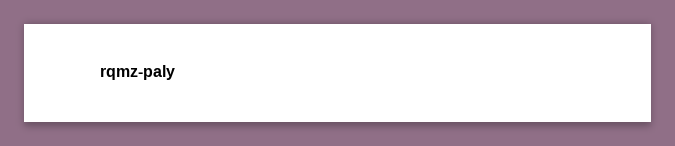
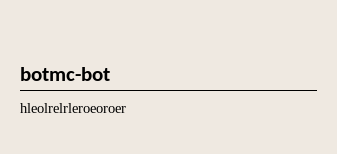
- rqmz-paly
+ botmc-bot
+ hleolrelrleroeoroer

